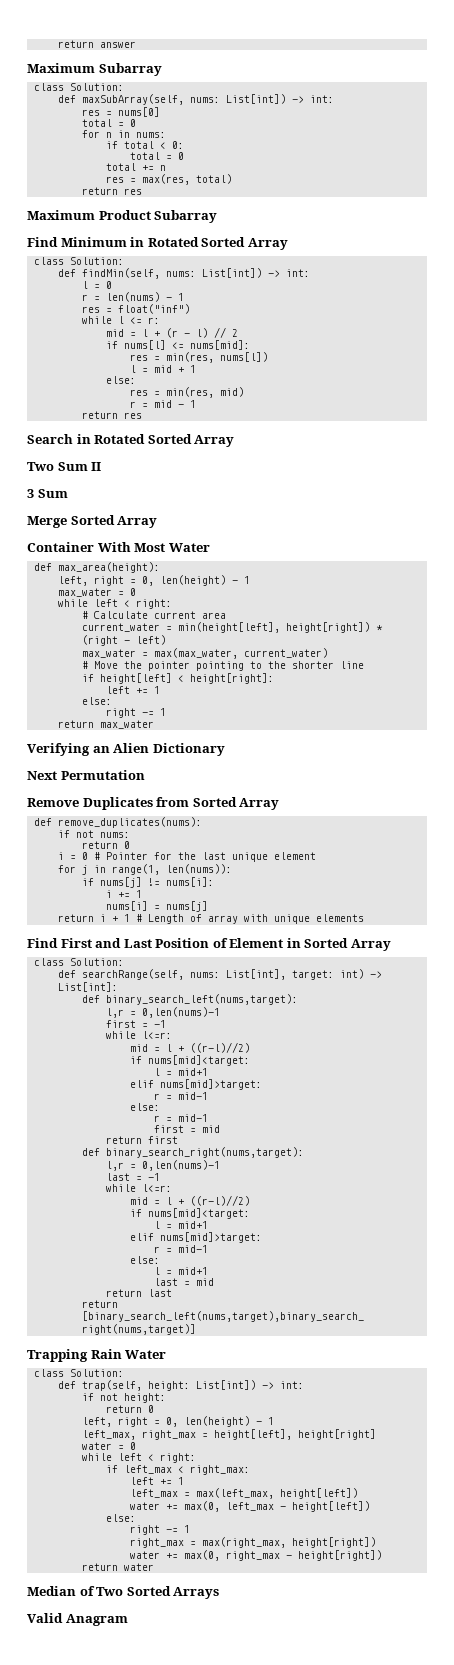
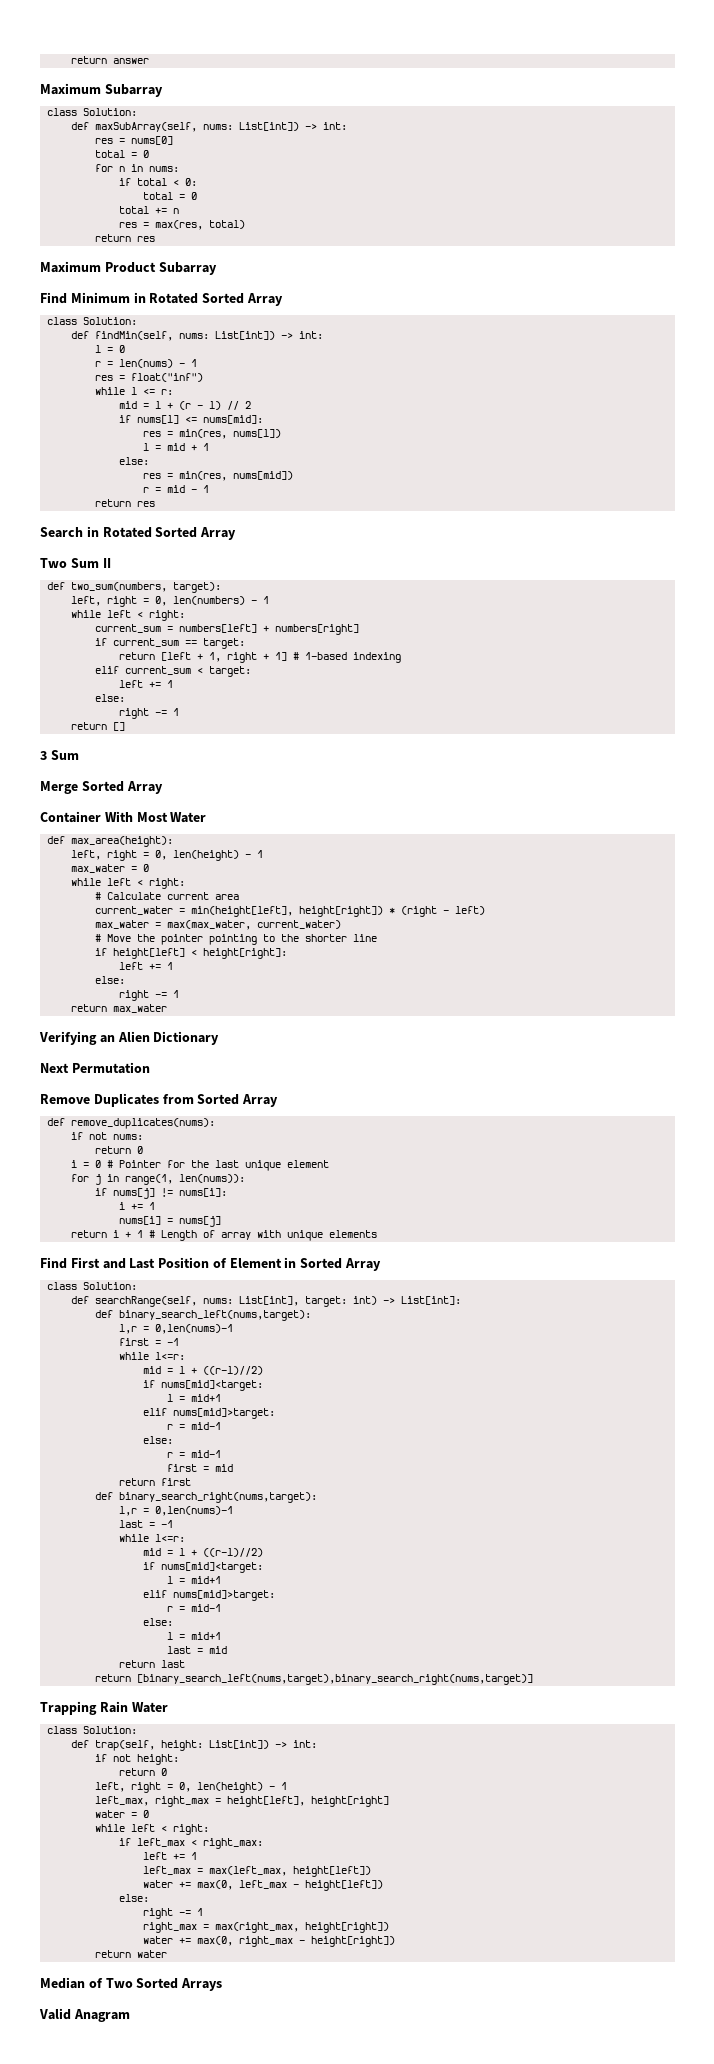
- res = min(res, mid)
+ res = min(res, nums[mid])
+ def two_sum(numbers, target):
+ left, right = 0, len(numbers) - 1
+ while left < right:
+ current_sum = numbers[left] + numbers[right]
+ if current_sum == target:
+ return [left + 1, right + 1] # 1-based indexing
+ elif current_sum < target:
+ left += 1
+ else:
+ right -= 1
+ return []

